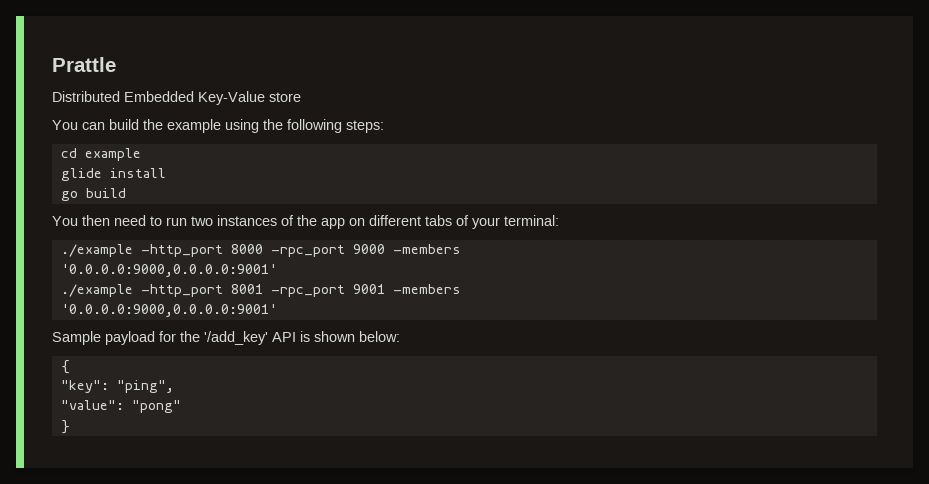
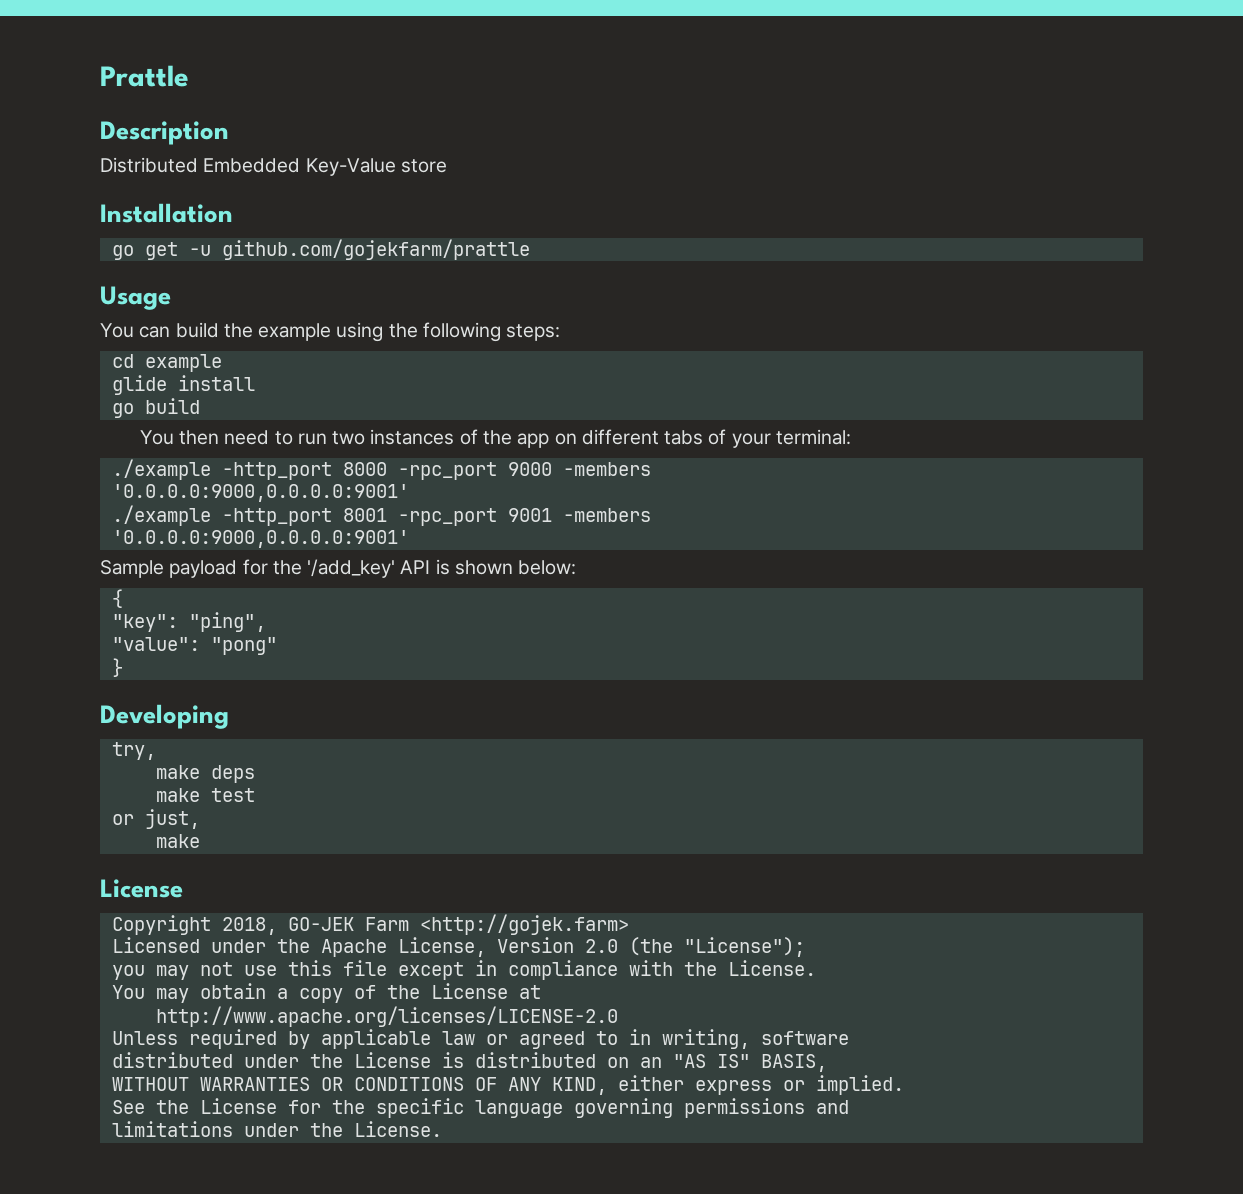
+ Description
+ Installation
+ go get -u github.com/gojekfarm/prattle
+ Usage
+ Developing
+ try,
+ make deps
+ make test
+ or just,
+ make
+ License
+ Copyright 2018, GO-JEK Farm <http://gojek.farm>
+ Licensed under the Apache License, Version 2.0 (the "License");
+ you may not use this file except in compliance with the License.
+ You may obtain a copy of the License at
+ http://www.apache.org/licenses/LICENSE-2.0
+ Unless required by applicable law or agreed to in writing, software
+ distributed under the License is distributed on an "AS IS" BASIS,
+ WITHOUT WARRANTIES OR CONDITIONS OF ANY KIND, either express or implied.
+ See the License for the specific language governing permissions and
+ limitations under the License.

